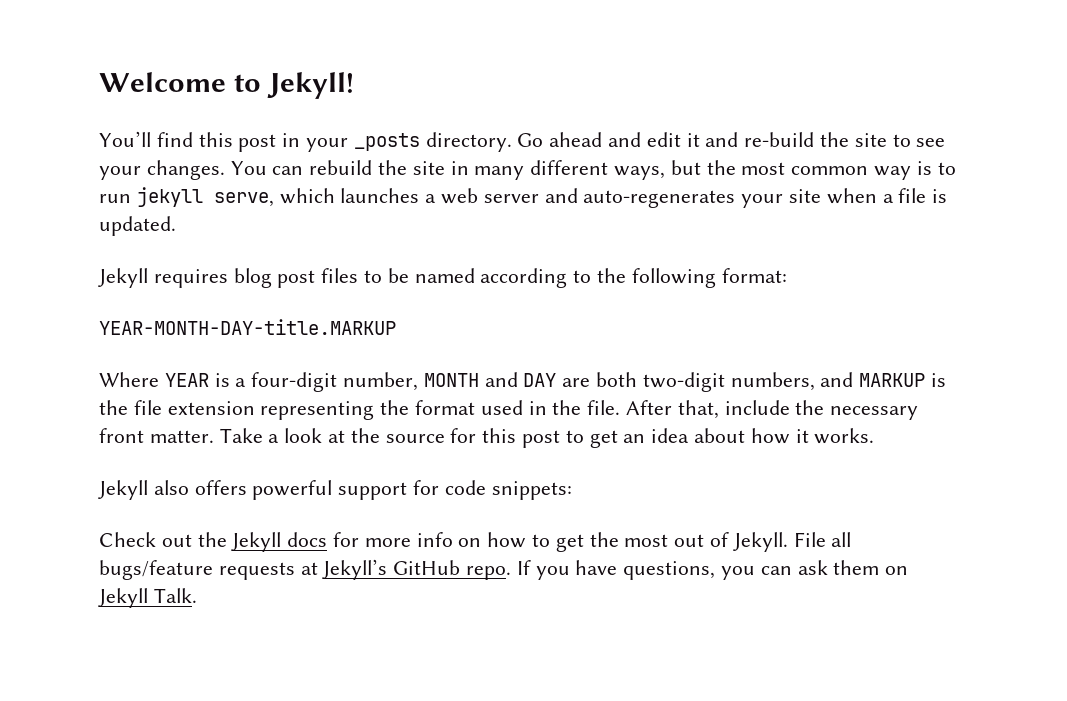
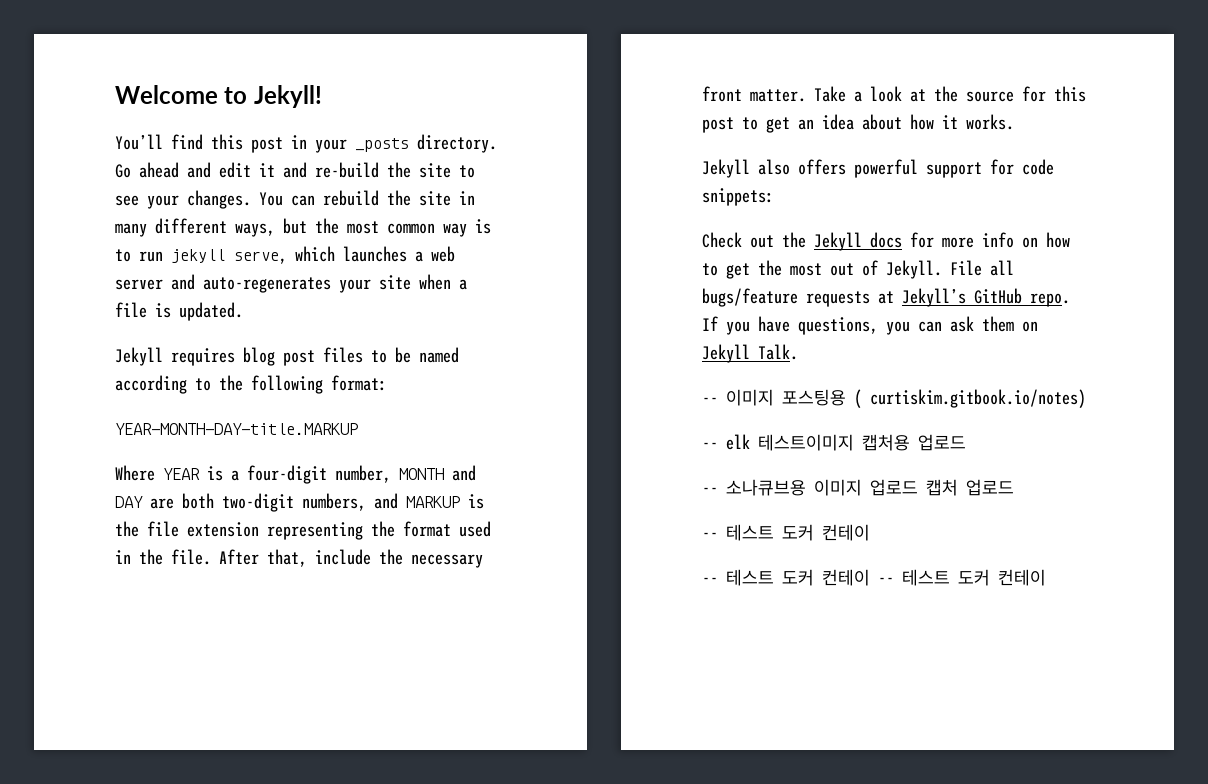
+ -- 이미지 포스팅용 ( curtiskim.gitbook.io/notes)
+ -- elk 테스트이미지 캡처용 업로드
+ -- 소나큐브용 이미지 업로드 캡처 업로드
+ -- 테스트 도커 컨테이
+ -- 테스트 도커 컨테이 -- 테스트 도커 컨테이

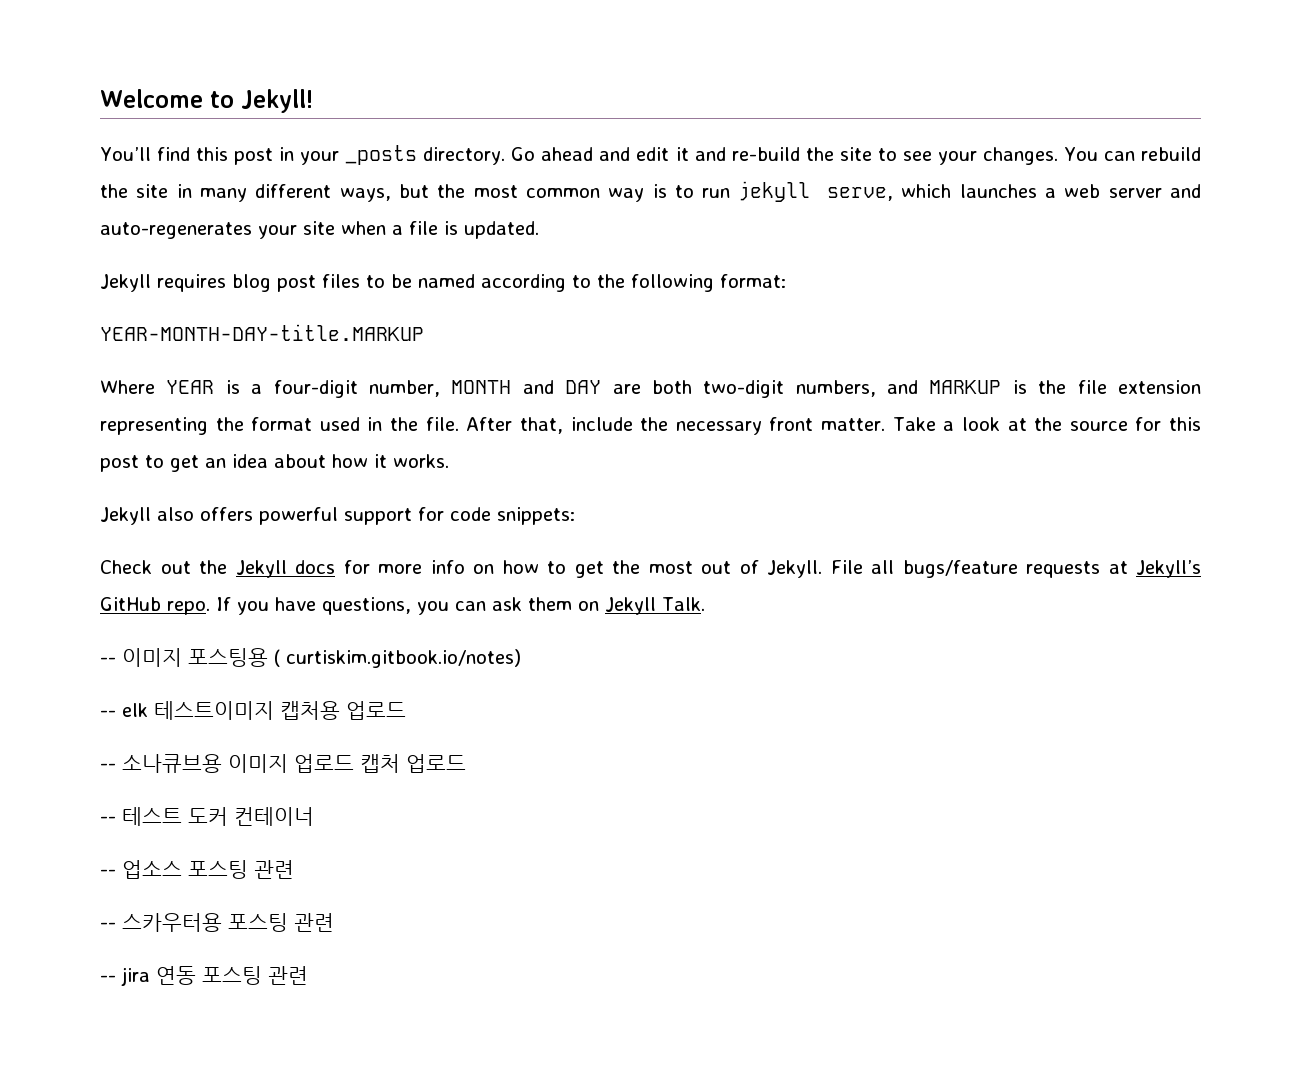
  -- 소나큐브용 이미지 업로드 캡처 업로드
- -- 테스트 도커 컨테이
- -- 테스트 도커 컨테이 -- 테스트 도커 컨테이
+ -- 테스트 도커 컨테이너
+ -- 업소스 포스팅 관련
+ -- 스카우터용 포스팅 관련
+ -- jira 연동 포스팅 관련

